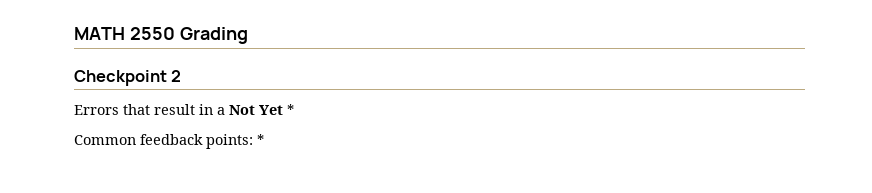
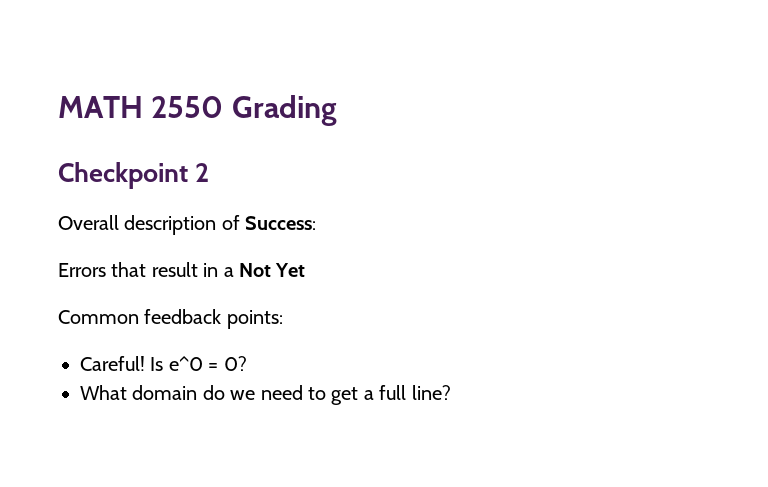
+ Overall description of Success:
- Errors that result in a Not Yet *
+ Errors that result in a Not Yet
- Common feedback points: *
+ Common feedback points:
+ Careful! Is e^0 = 0?
+ What domain do we need to get a full line?

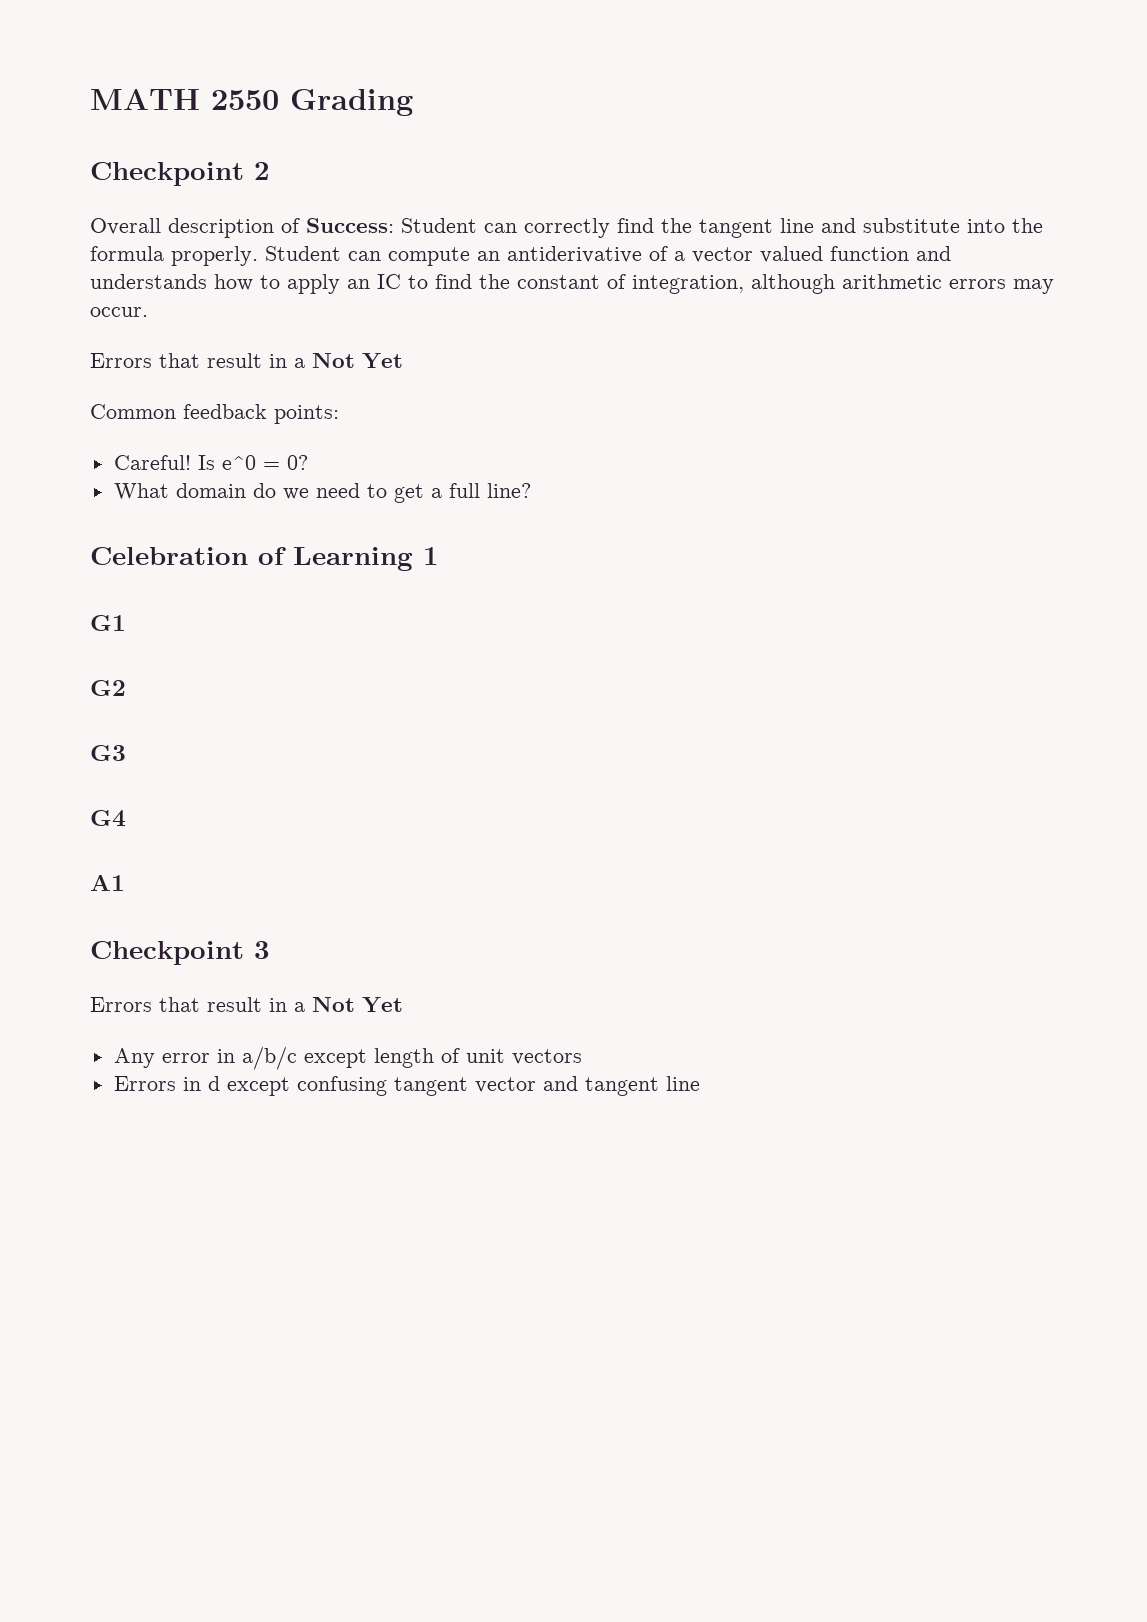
- Overall description of Success:
+ Overall description of Success: Student can correctly find the tangent line and substitute into the formula properly. Student can compute an antiderivative of a vector valued function and understands how to apply an IC to find the constant of integration, although arithmetic errors may occur.
+ Celebration of Learning 1
+ G1
+ G2
+ G3
+ G4
+ A1
+ Checkpoint 3
+ Errors that result in a Not Yet
+ Any error in a/b/c except length of unit vectors
+ Errors in d except confusing tangent vector and tangent line

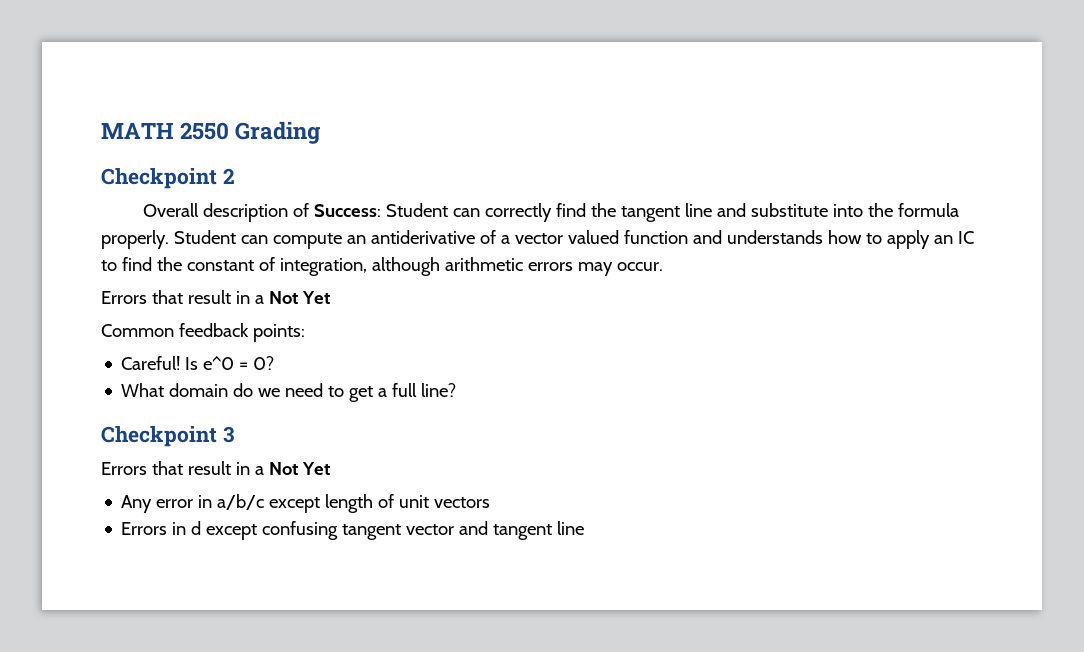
- Celebration of Learning 1
- G1
- G2
- G3
- G4
- A1

